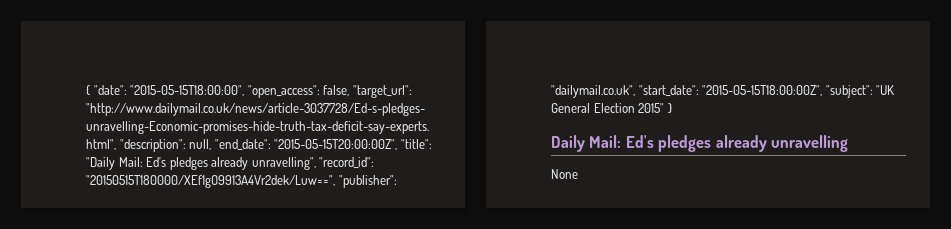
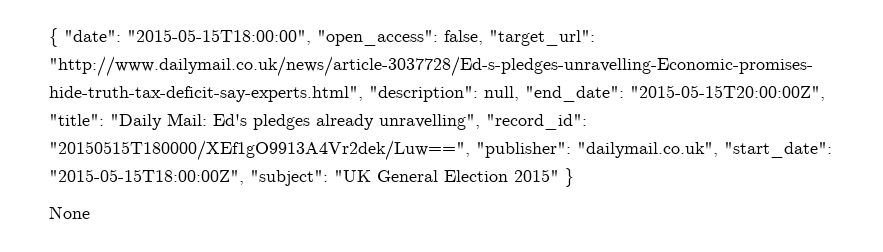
- Daily Mail: Ed's pledges already unravelling

